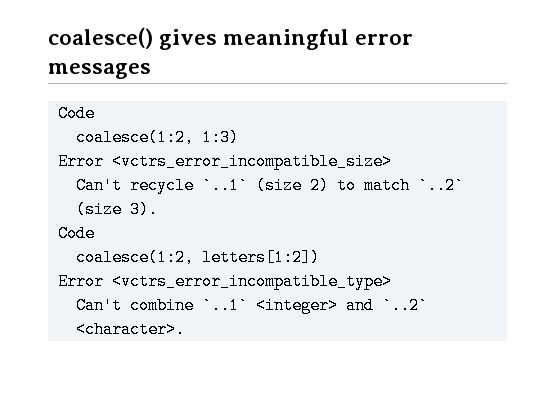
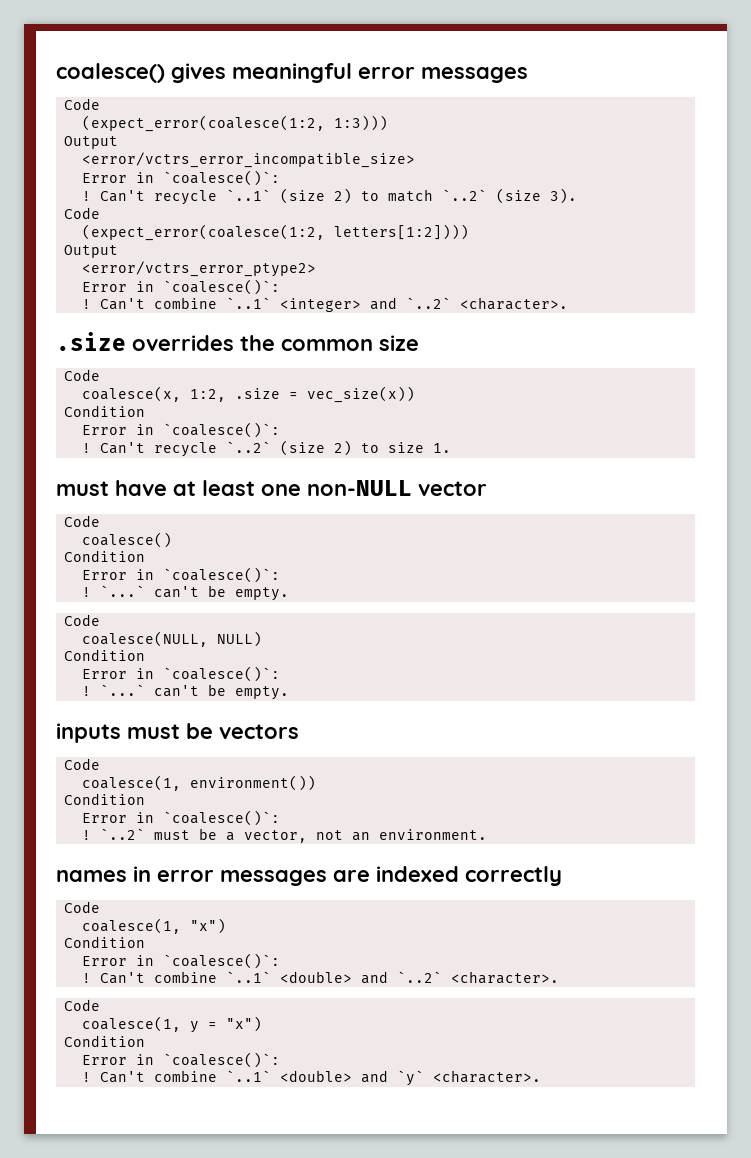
- coalesce(1:2, 1:3)
- Error <vctrs_error_incompatible_size>
- Can't recycle `..1` (size 2) to match `..2` (size 3).
+ (expect_error(coalesce(1:2, 1:3)))
+ Output
+ <error/vctrs_error_incompatible_size>
+ Error in `coalesce()`:
+ ! Can't recycle `..1` (size 2) to match `..2` (size 3).
- coalesce(1:2, letters[1:2])
- Error <vctrs_error_incompatible_type>
- Can't combine `..1` <integer> and `..2` <character>.
+ (expect_error(coalesce(1:2, letters[1:2])))
+ Output
+ <error/vctrs_error_ptype2>
+ Error in `coalesce()`:
+ ! Can't combine `..1` <integer> and `..2` <character>.
+ .size overrides the common size
+ Code
+ coalesce(x, 1:2, .size = vec_size(x))
+ Condition
+ Error in `coalesce()`:
+ ! Can't recycle `..2` (size 2) to size 1.
+ must have at least one non-NULL vector
+ Code
+ coalesce()
+ Condition
+ Error in `coalesce()`:
+ ! `...` can't be empty.
+ Code
+ coalesce(NULL, NULL)
+ Condition
+ Error in `coalesce()`:
+ ! `...` can't be empty.
+ inputs must be vectors
+ Code
+ coalesce(1, environment())
+ Condition
+ Error in `coalesce()`:
+ ! `..2` must be a vector, not an environment.
+ names in error messages are indexed correctly
+ Code
+ coalesce(1, "x")
+ Condition
+ Error in `coalesce()`:
+ ! Can't combine `..1` <double> and `..2` <character>.
+ Code
+ coalesce(1, y = "x")
+ Condition
+ Error in `coalesce()`:
+ ! Can't combine `..1` <double> and `y` <character>.

